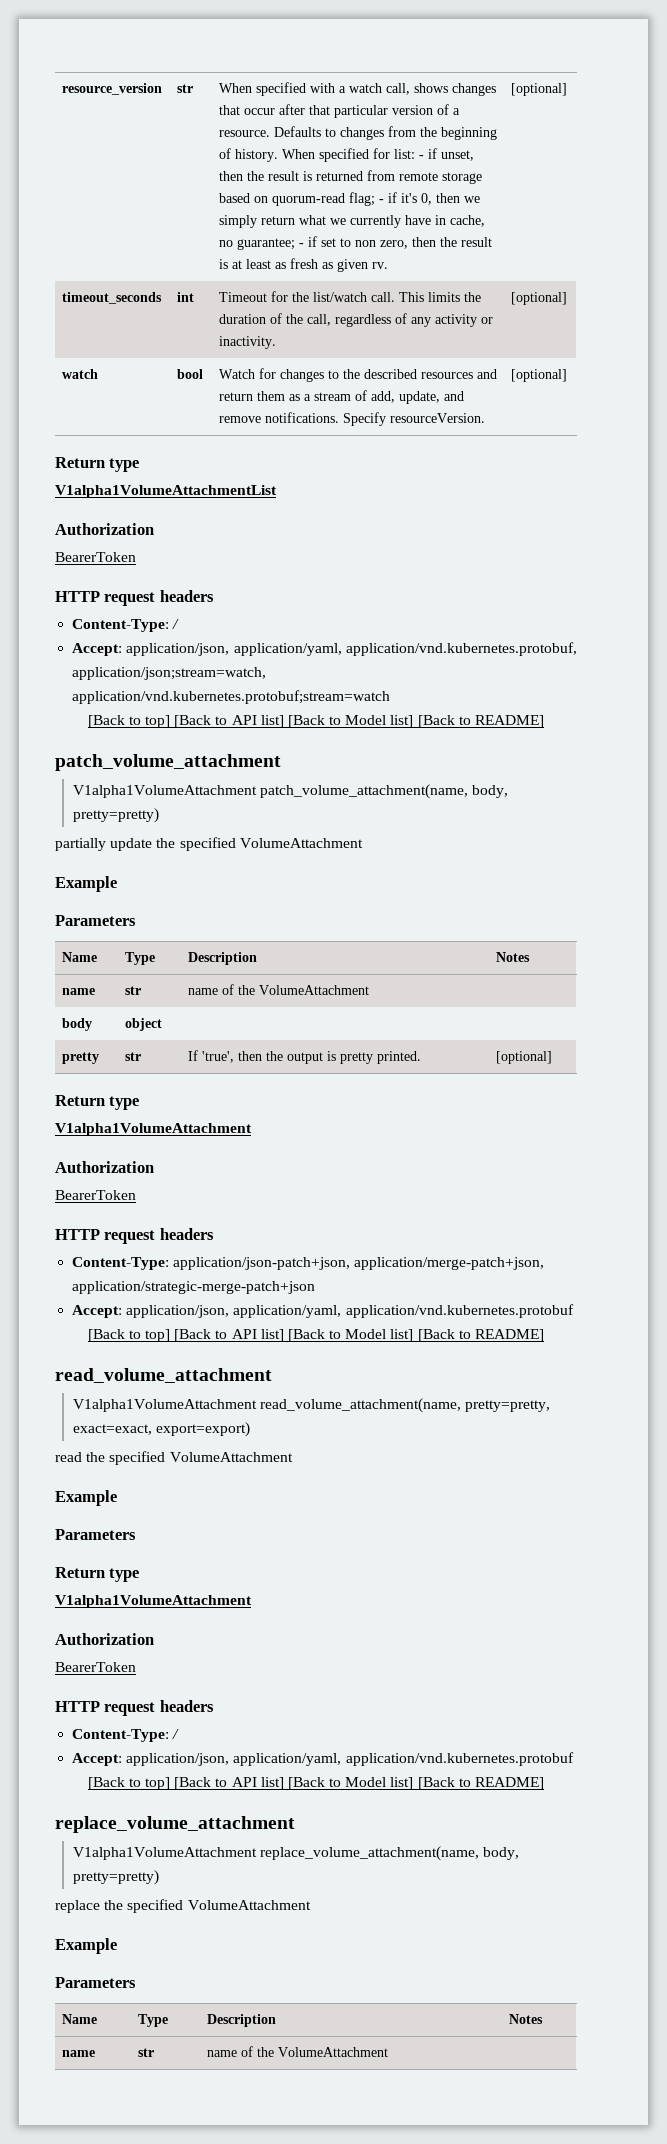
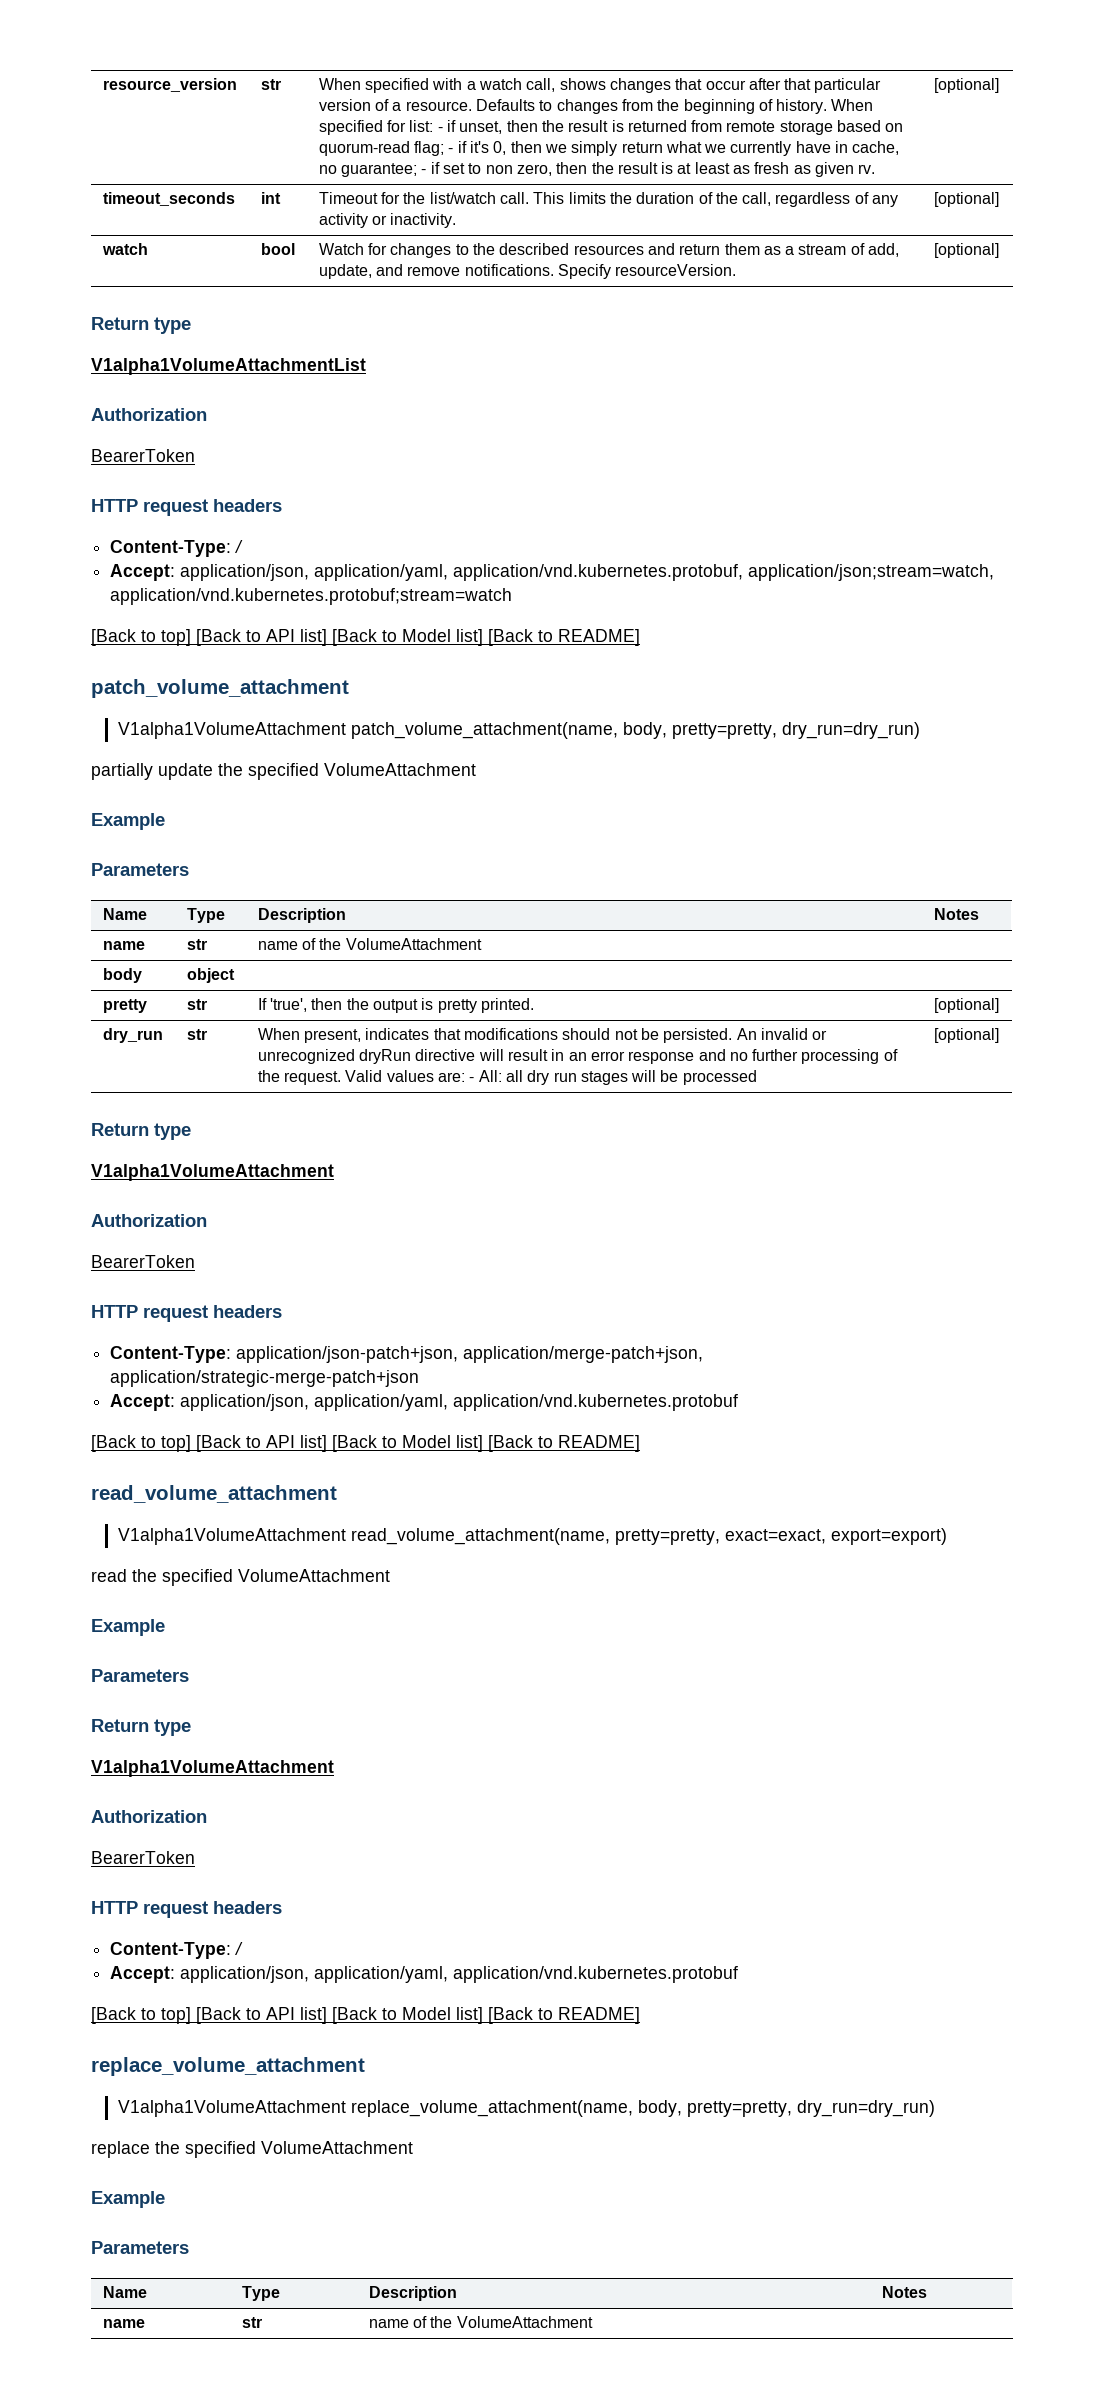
- V1alpha1VolumeAttachment patch_volume_attachment(name, body, pretty=pretty)
+ V1alpha1VolumeAttachment patch_volume_attachment(name, body, pretty=pretty, dry_run=dry_run)
+ dry_run | str | When present, indicates that modifications should not be persisted. An invalid or unrecognized dryRun directive will result in an error response and no further processing of the request. Valid values are: - All: all dry run stages will be processed | [optional]
- V1alpha1VolumeAttachment replace_volume_attachment(name, body, pretty=pretty)
+ V1alpha1VolumeAttachment replace_volume_attachment(name, body, pretty=pretty, dry_run=dry_run)

